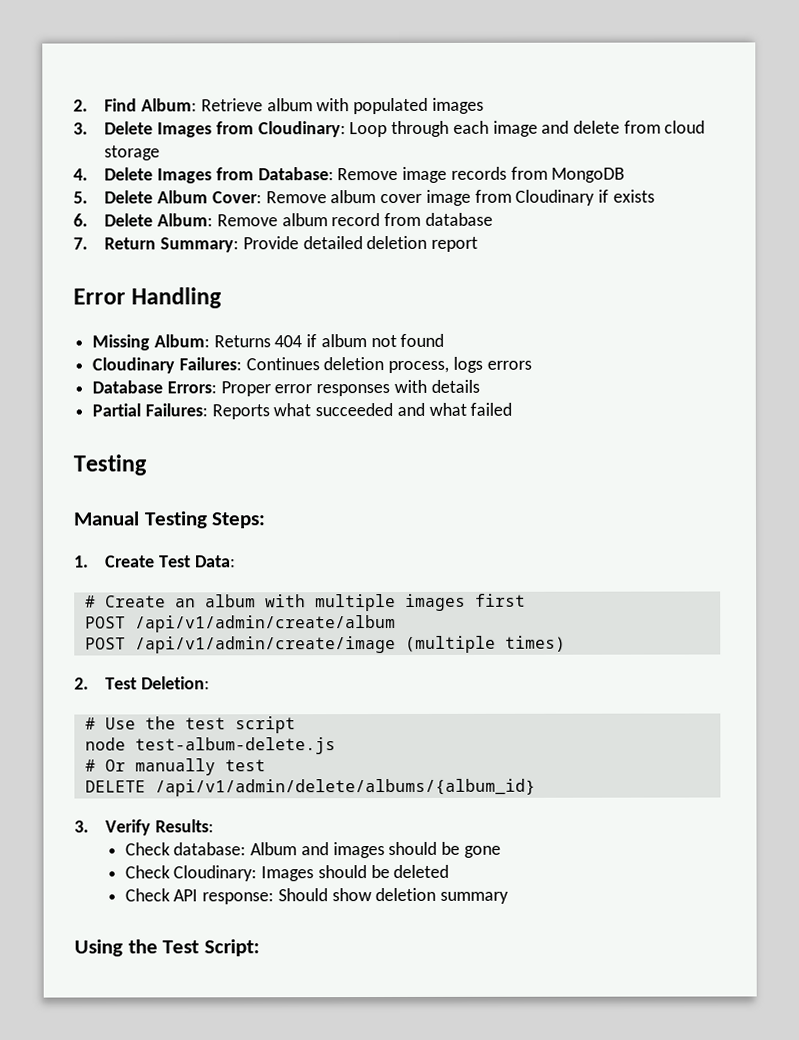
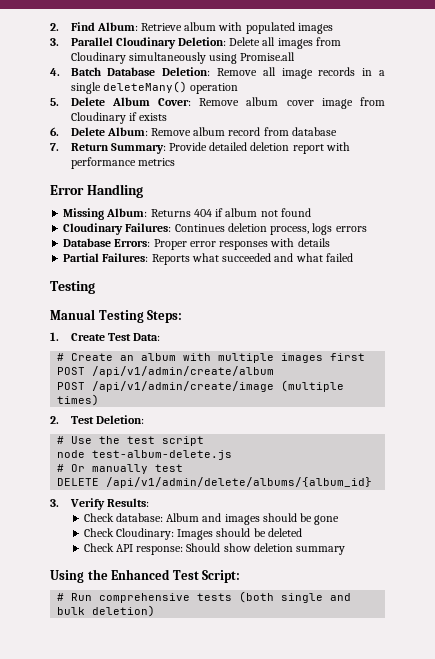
- 3. Delete Images from Cloudinary: Loop through each image and delete from cloud storage
- 4. Delete Images from Database: Remove image records from MongoDB
+ 3. Parallel Cloudinary Deletion: Delete all images from Cloudinary simultaneously using Promise.all
+ 4. Batch Database Deletion: Remove all image records in a single deleteMany() operation
- 7. Return Summary: Provide detailed deletion report
+ 7. Return Summary: Provide detailed deletion report with performance metrics
- Using the Test Script:
+ Using the Enhanced Test Script:
+ # Run comprehensive tests (both single and bulk deletion)

